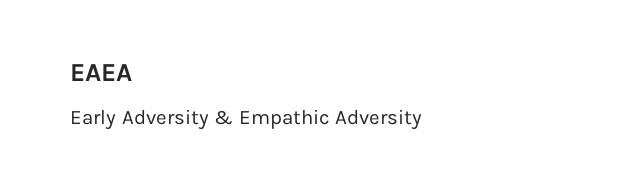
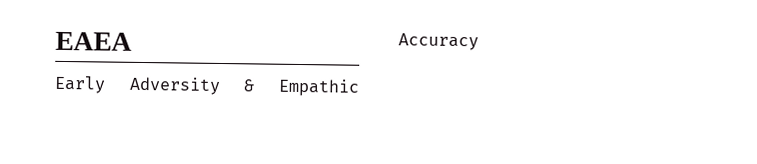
- Early Adversity & Empathic Adversity
+ Early Adversity & Empathic Accuracy

